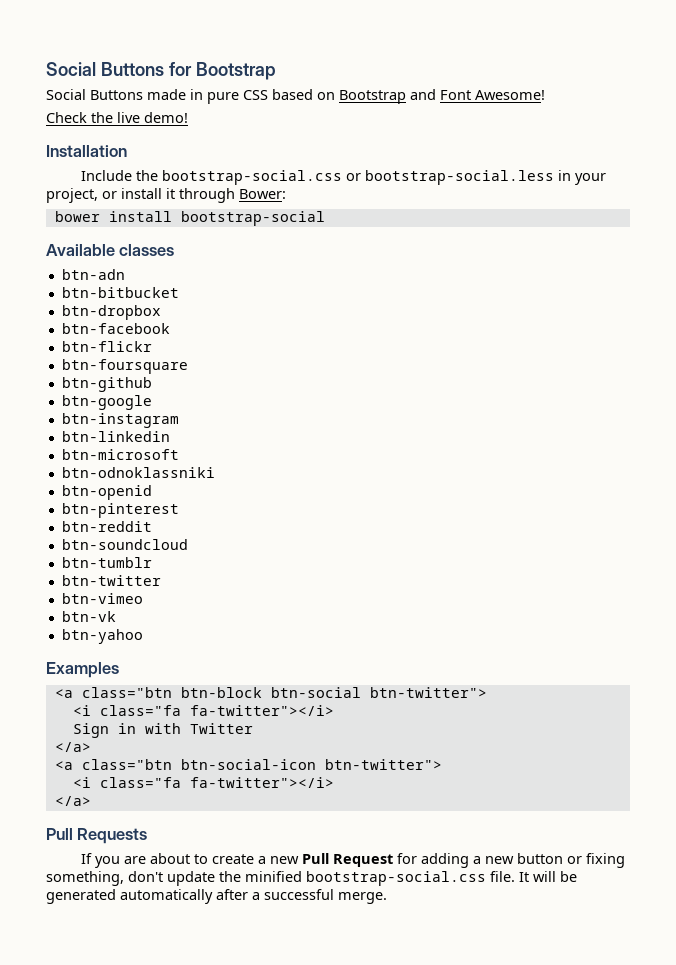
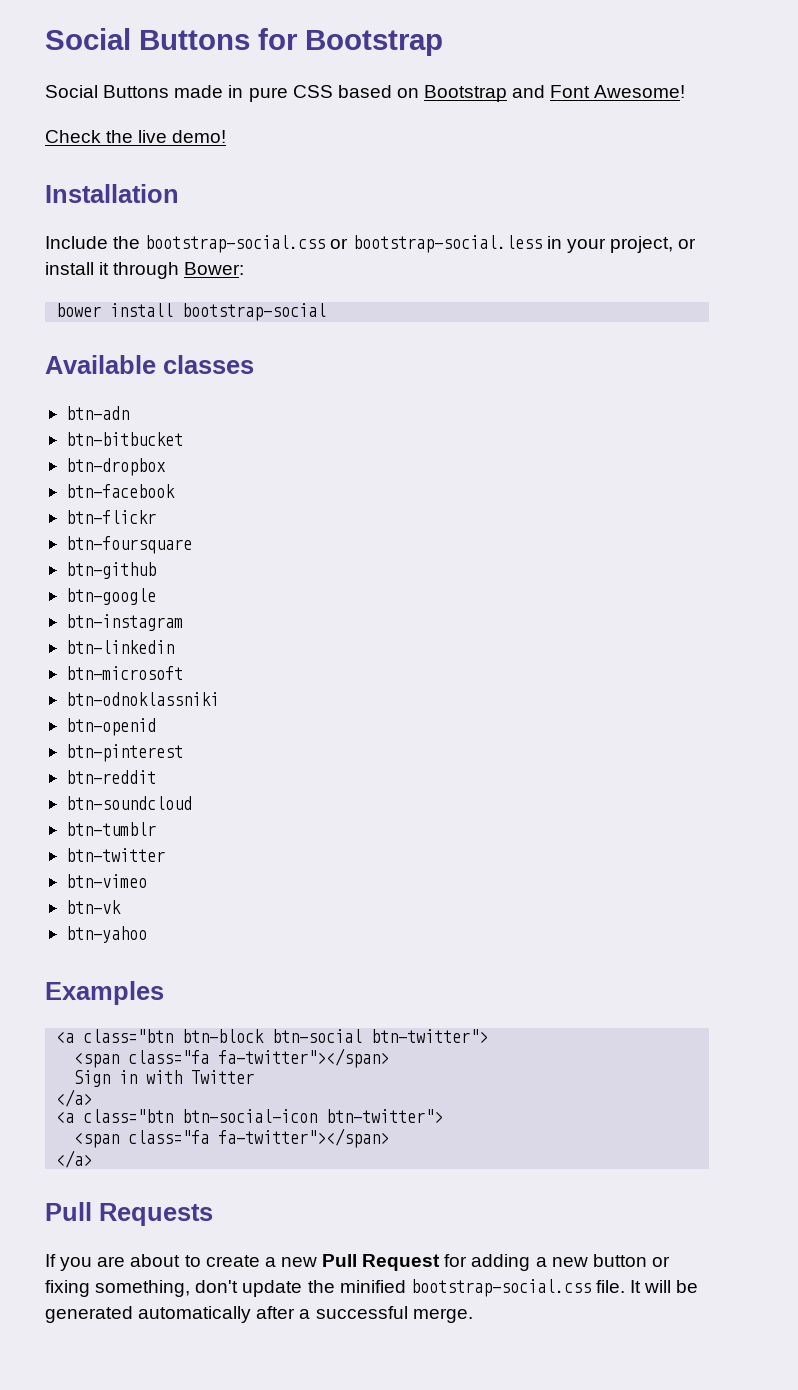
  <a class="btn btn-block btn-social btn-twitter">
- <i class="fa fa-twitter"></i>
+ <span class="fa fa-twitter"></span>
  <a class="btn btn-social-icon btn-twitter">
- <i class="fa fa-twitter"></i>
+ <span class="fa fa-twitter"></span>

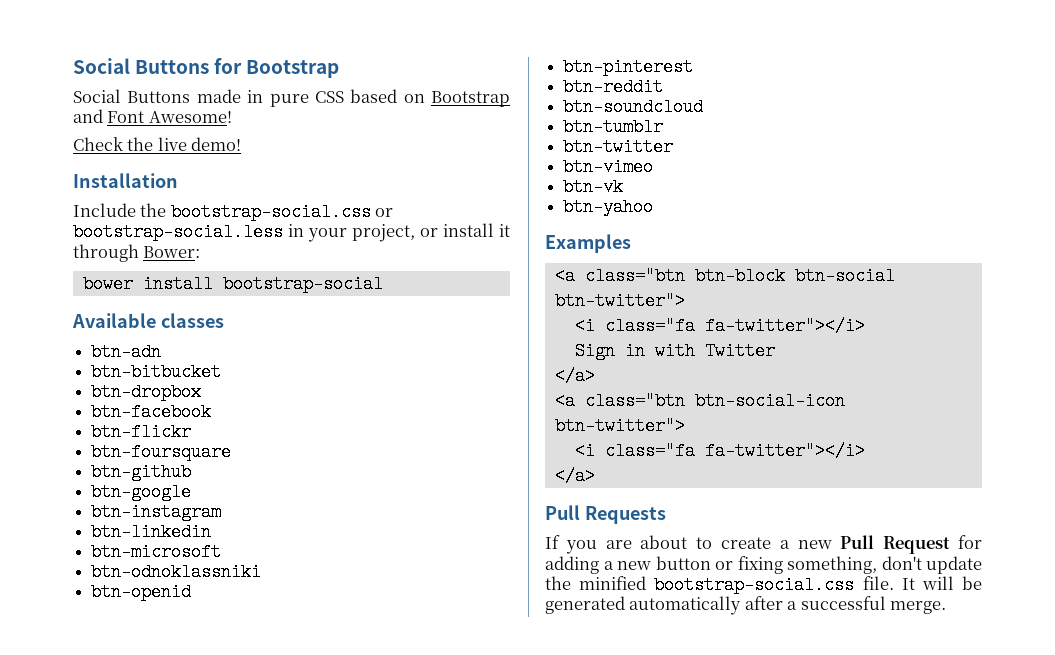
  <a class="btn btn-block btn-social btn-twitter">
- <span class="fa fa-twitter"></span>
+ <i class="fa fa-twitter"></i>
  <a class="btn btn-social-icon btn-twitter">
- <span class="fa fa-twitter"></span>
+ <i class="fa fa-twitter"></i>

